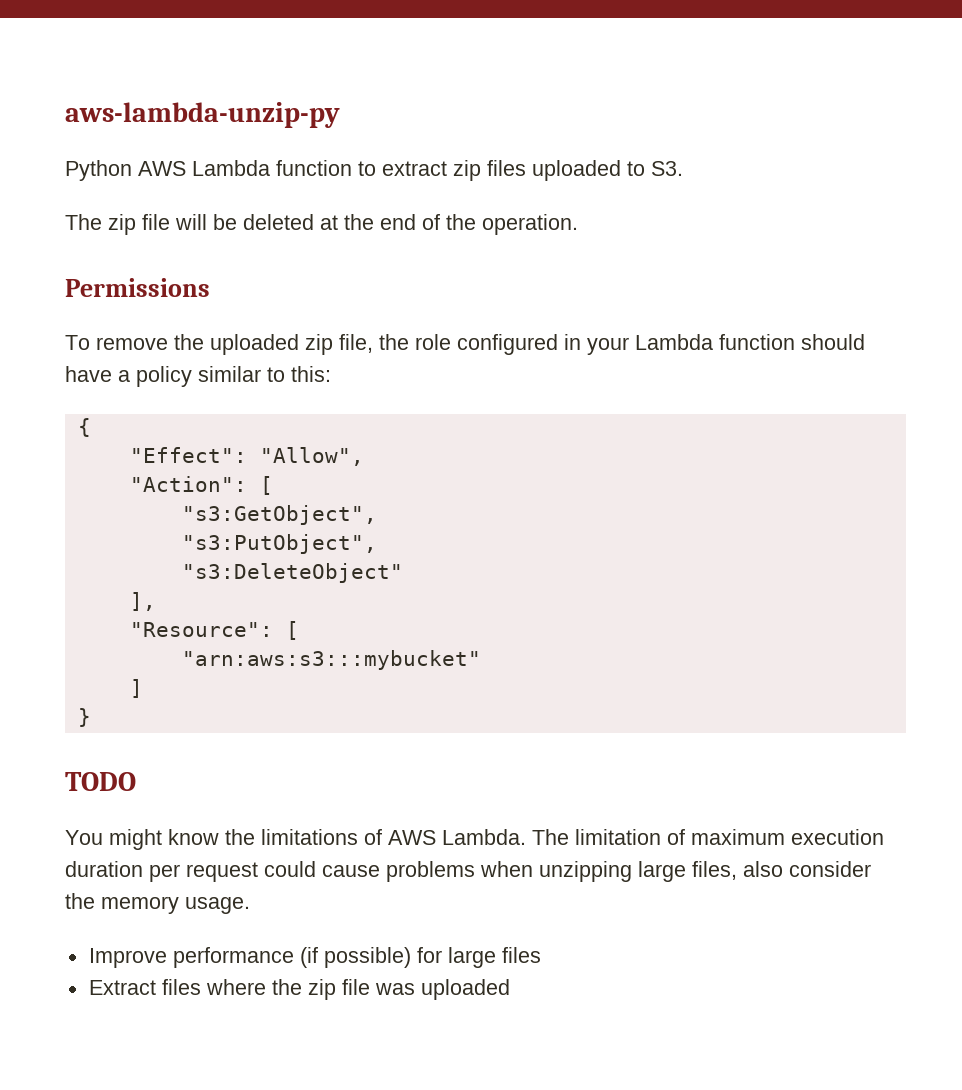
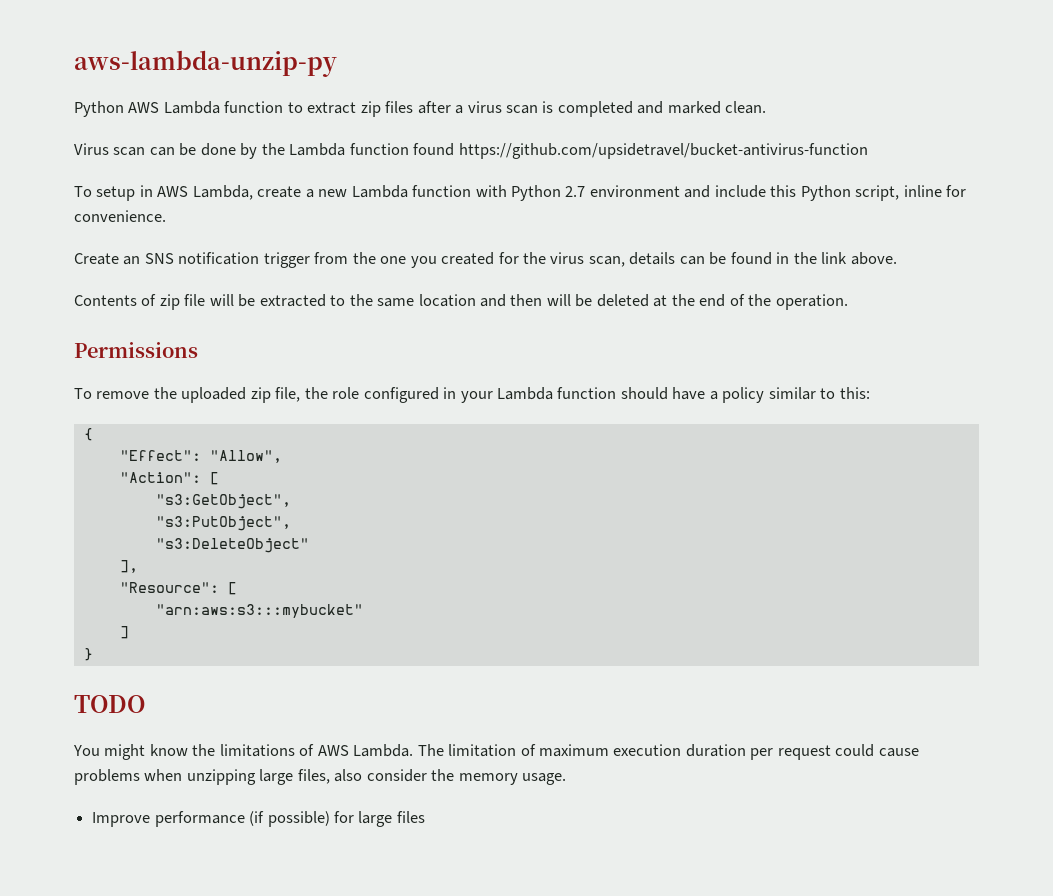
- Python AWS Lambda function to extract zip files uploaded to S3.
- The zip file will be deleted at the end of the operation.
+ Python AWS Lambda function to extract zip files after a virus scan is completed and marked clean.
+ Virus scan can be done by the Lambda function found https://github.com/upsidetravel/bucket-antivirus-function
+ To setup in AWS Lambda, create a new Lambda function with Python 2.7 environment and include this Python script, inline for convenience.
+ Create an SNS notification trigger from the one you created for the virus scan, details can be found in the link above.
+ Contents of zip file will be extracted to the same location and then will be deleted at the end of the operation.
- Extract files where the zip file was uploaded

